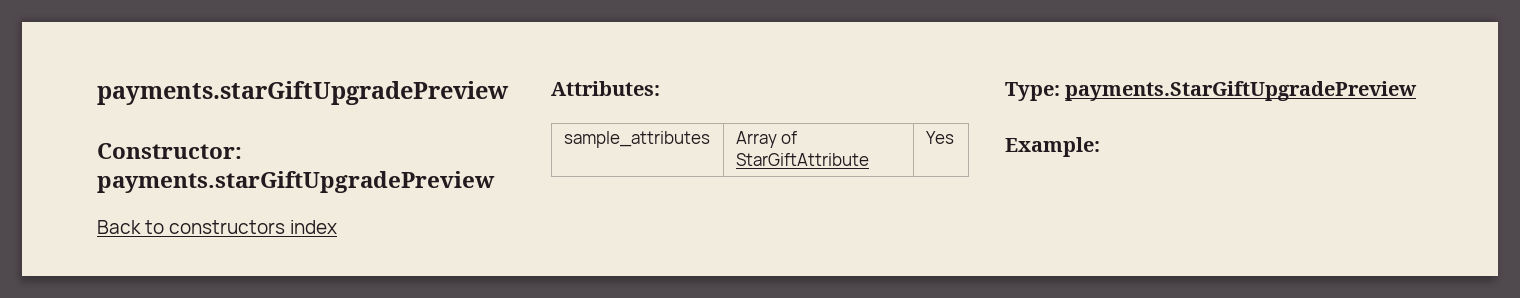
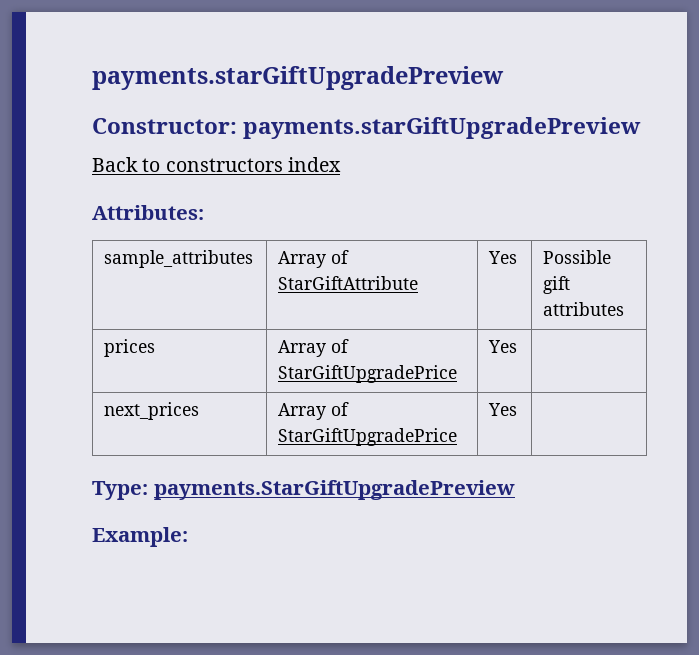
- sample_attributes | Array of StarGiftAttribute | Yes
+ sample_attributes | Array of StarGiftAttribute | Yes | Possible gift attributes
+ prices | Array of StarGiftUpgradePrice | Yes |
+ next_prices | Array of StarGiftUpgradePrice | Yes |

